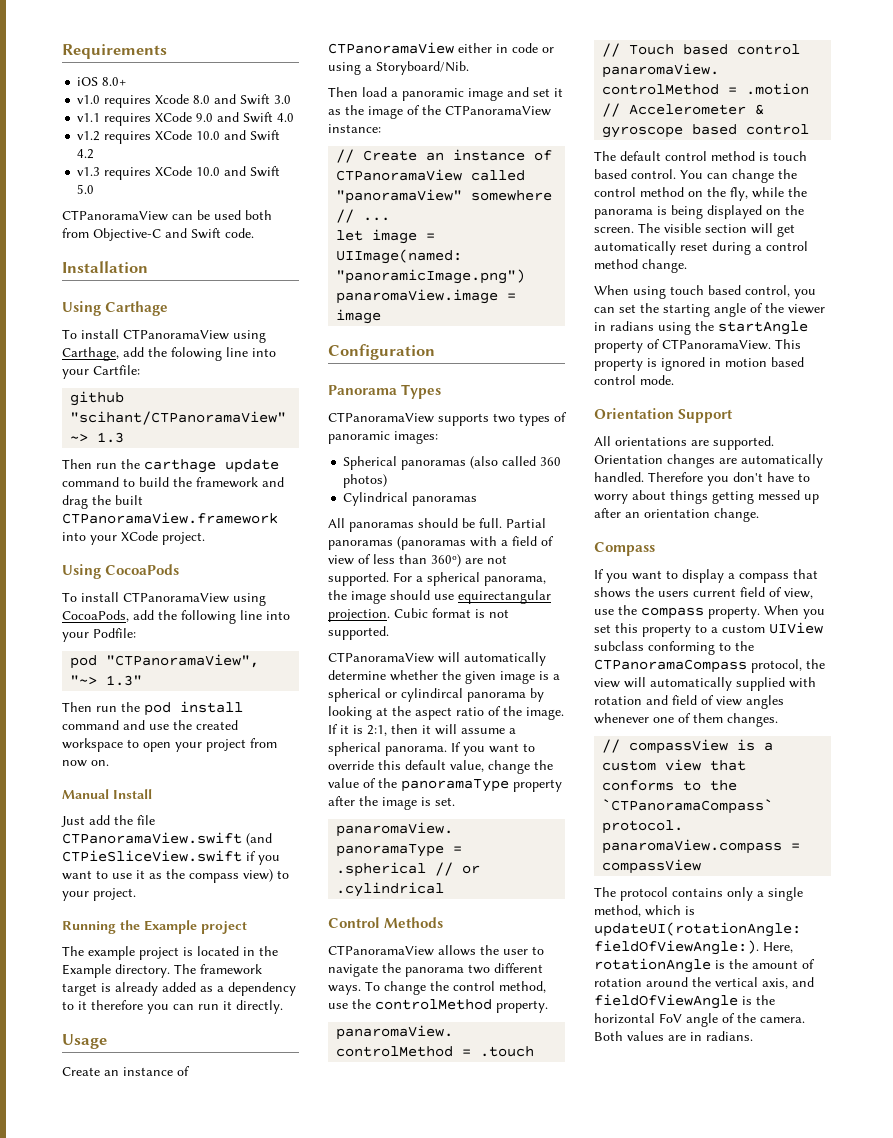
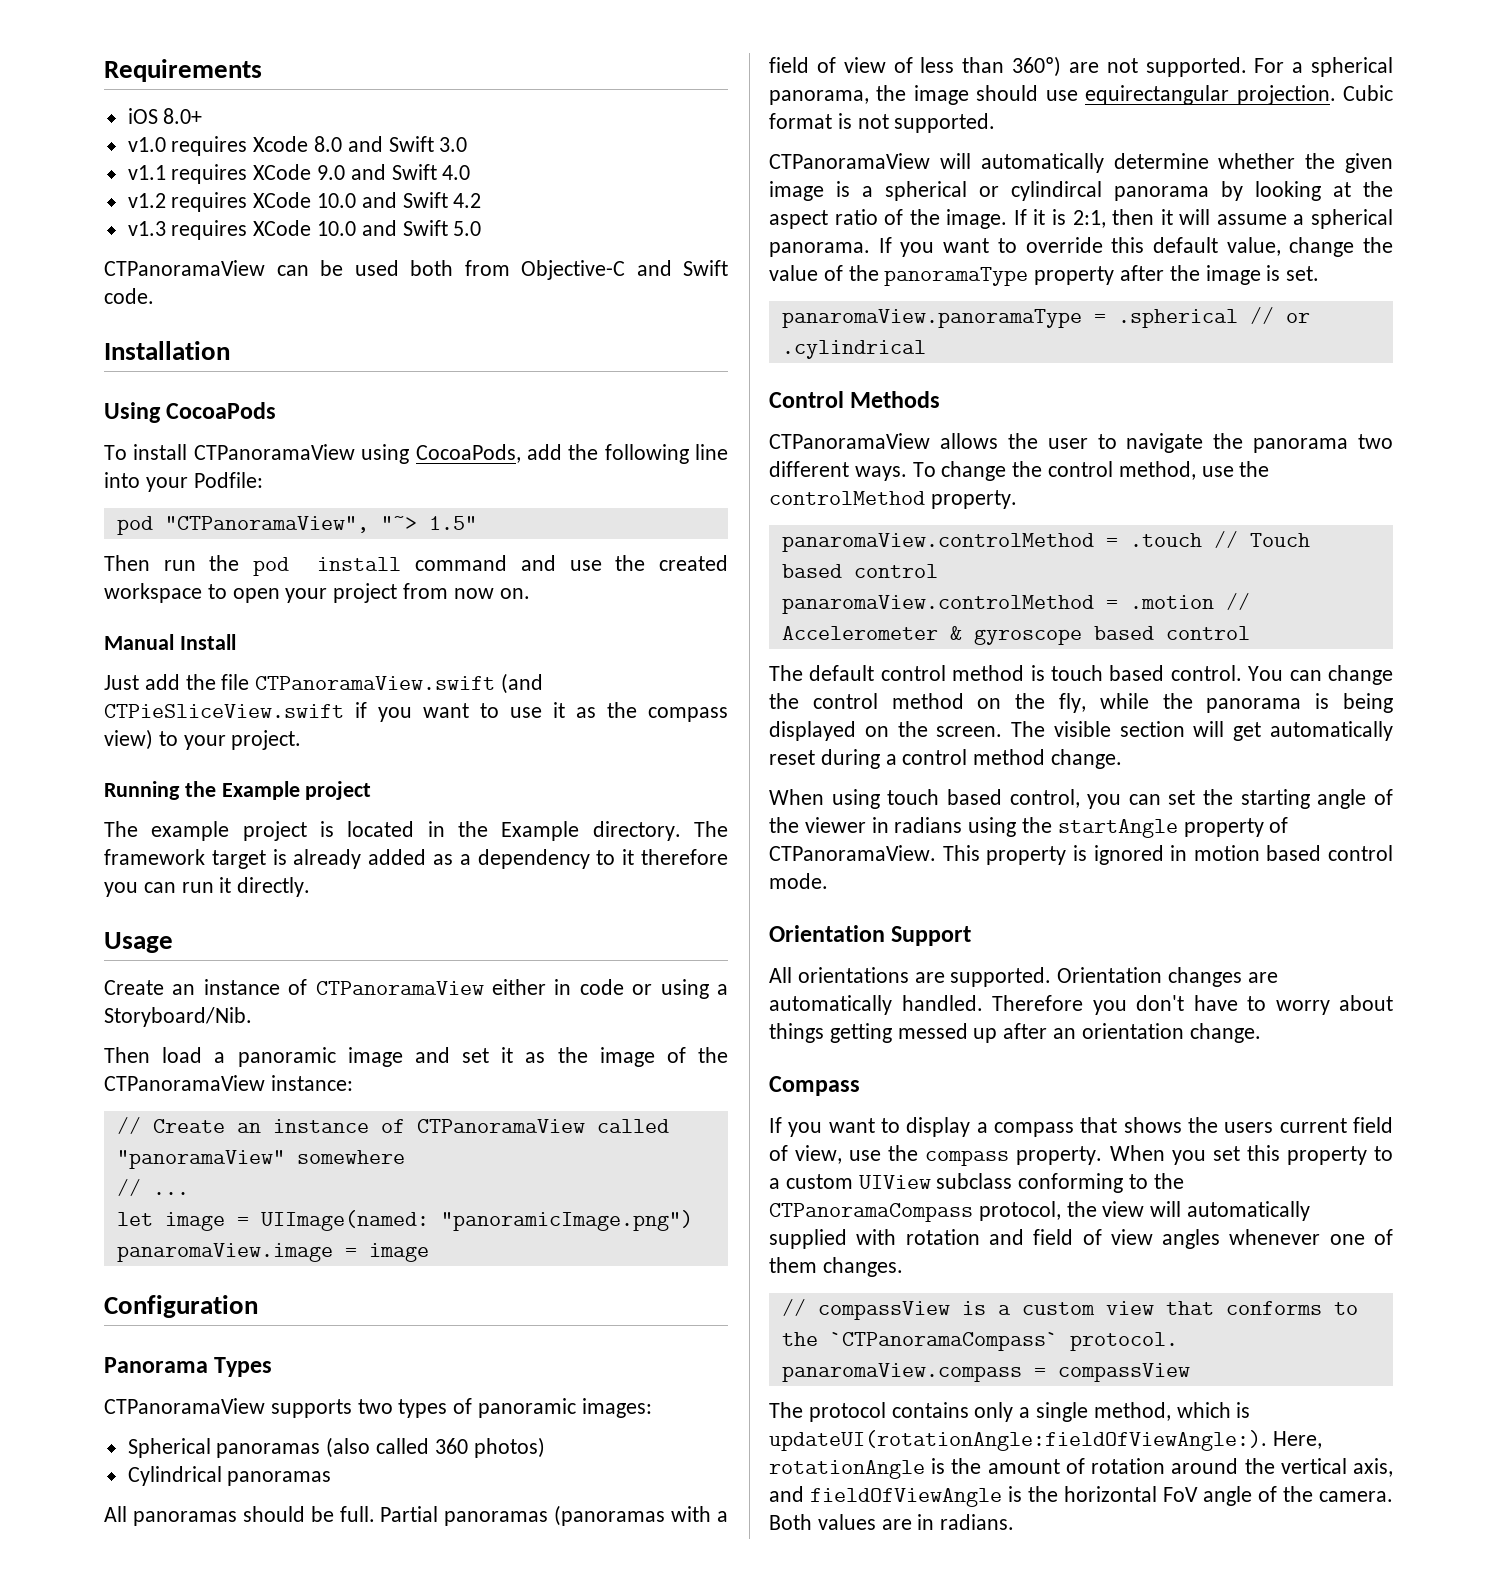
- Using Carthage
- To install CTPanoramaView using Carthage, add the folowing line into your Cartfile:
- github "scihant/CTPanoramaView" ~> 1.3
- Then run the carthage update command to build the framework and drag the built CTPanoramaView.framework into your XCode project.
- pod "CTPanoramaView", "~> 1.3"
+ pod "CTPanoramaView", "~> 1.5"

